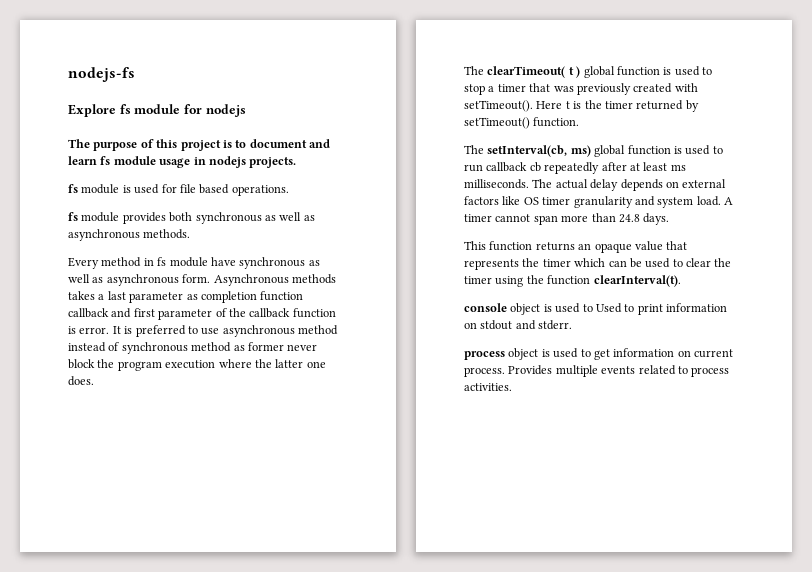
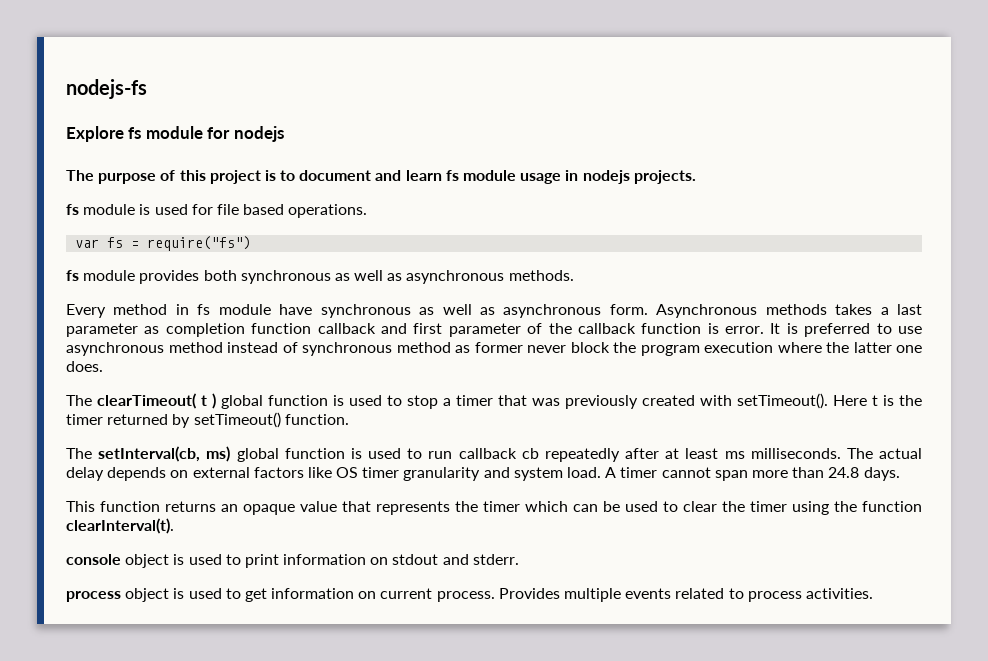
+ var fs = require("fs")
- console object is used to Used to print information on stdout and stderr.
+ console object is used to print information on stdout and stderr.

